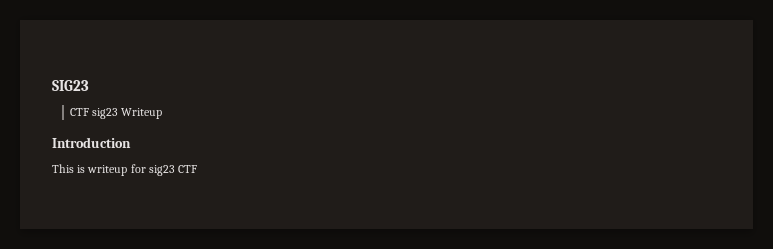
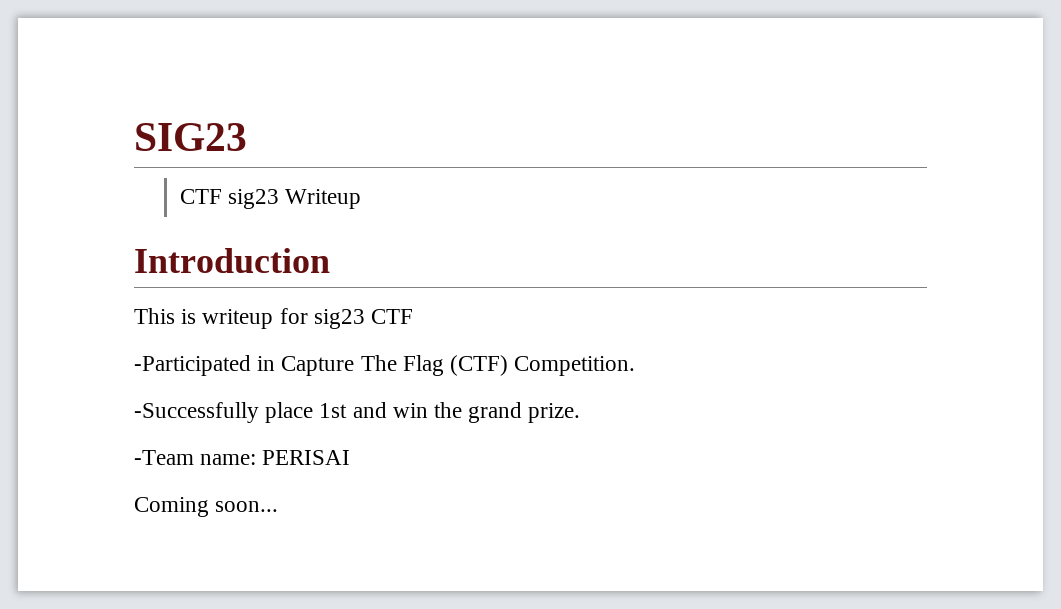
+ -Participated in Capture The Flag (CTF) Competition.
+ -Successfully place 1st and win the grand prize.
+ -Team name: PERISAI
+ Coming soon...

